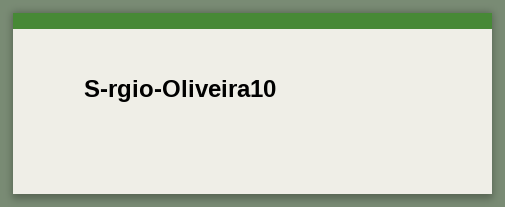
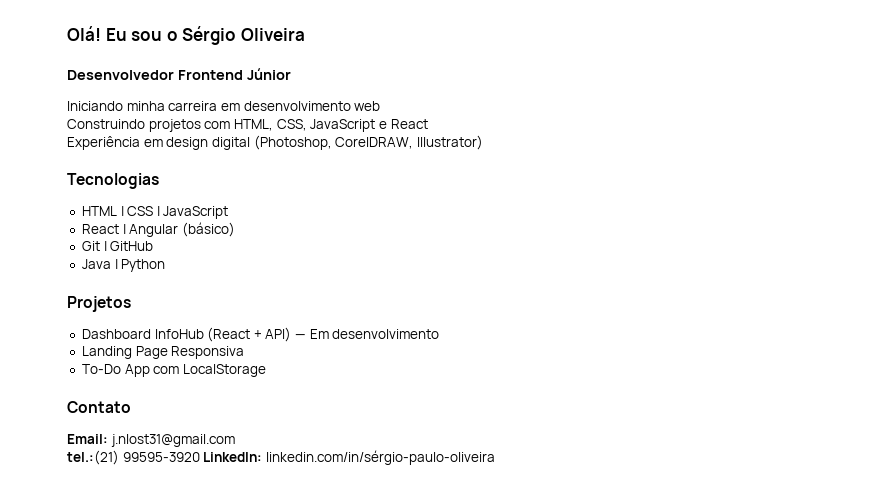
- S-rgio-Oliveira10
+ Olá! Eu sou o Sérgio Oliveira
+ Desenvolvedor Frontend Júnior
+ Iniciando minha carreira em desenvolvimento web
+ Construindo projetos com HTML, CSS, JavaScript e React
+ Experiência em design digital (Photoshop, CorelDRAW, Illustrator)
+ Tecnologias
+ HTML | CSS | JavaScript
+ React | Angular (básico)
+ Git | GitHub
+ Java | Python
+ Projetos
+ Dashboard InfoHub (React + API) — Em desenvolvimento
+ Landing Page Responsiva
+ To-Do App com LocalStorage
+ Contato
+ Email: j.nlost31@gmail.com
+ tel.:(21) 99595-3920 LinkedIn: linkedin.com/in/sérgio-paulo-oliveira

